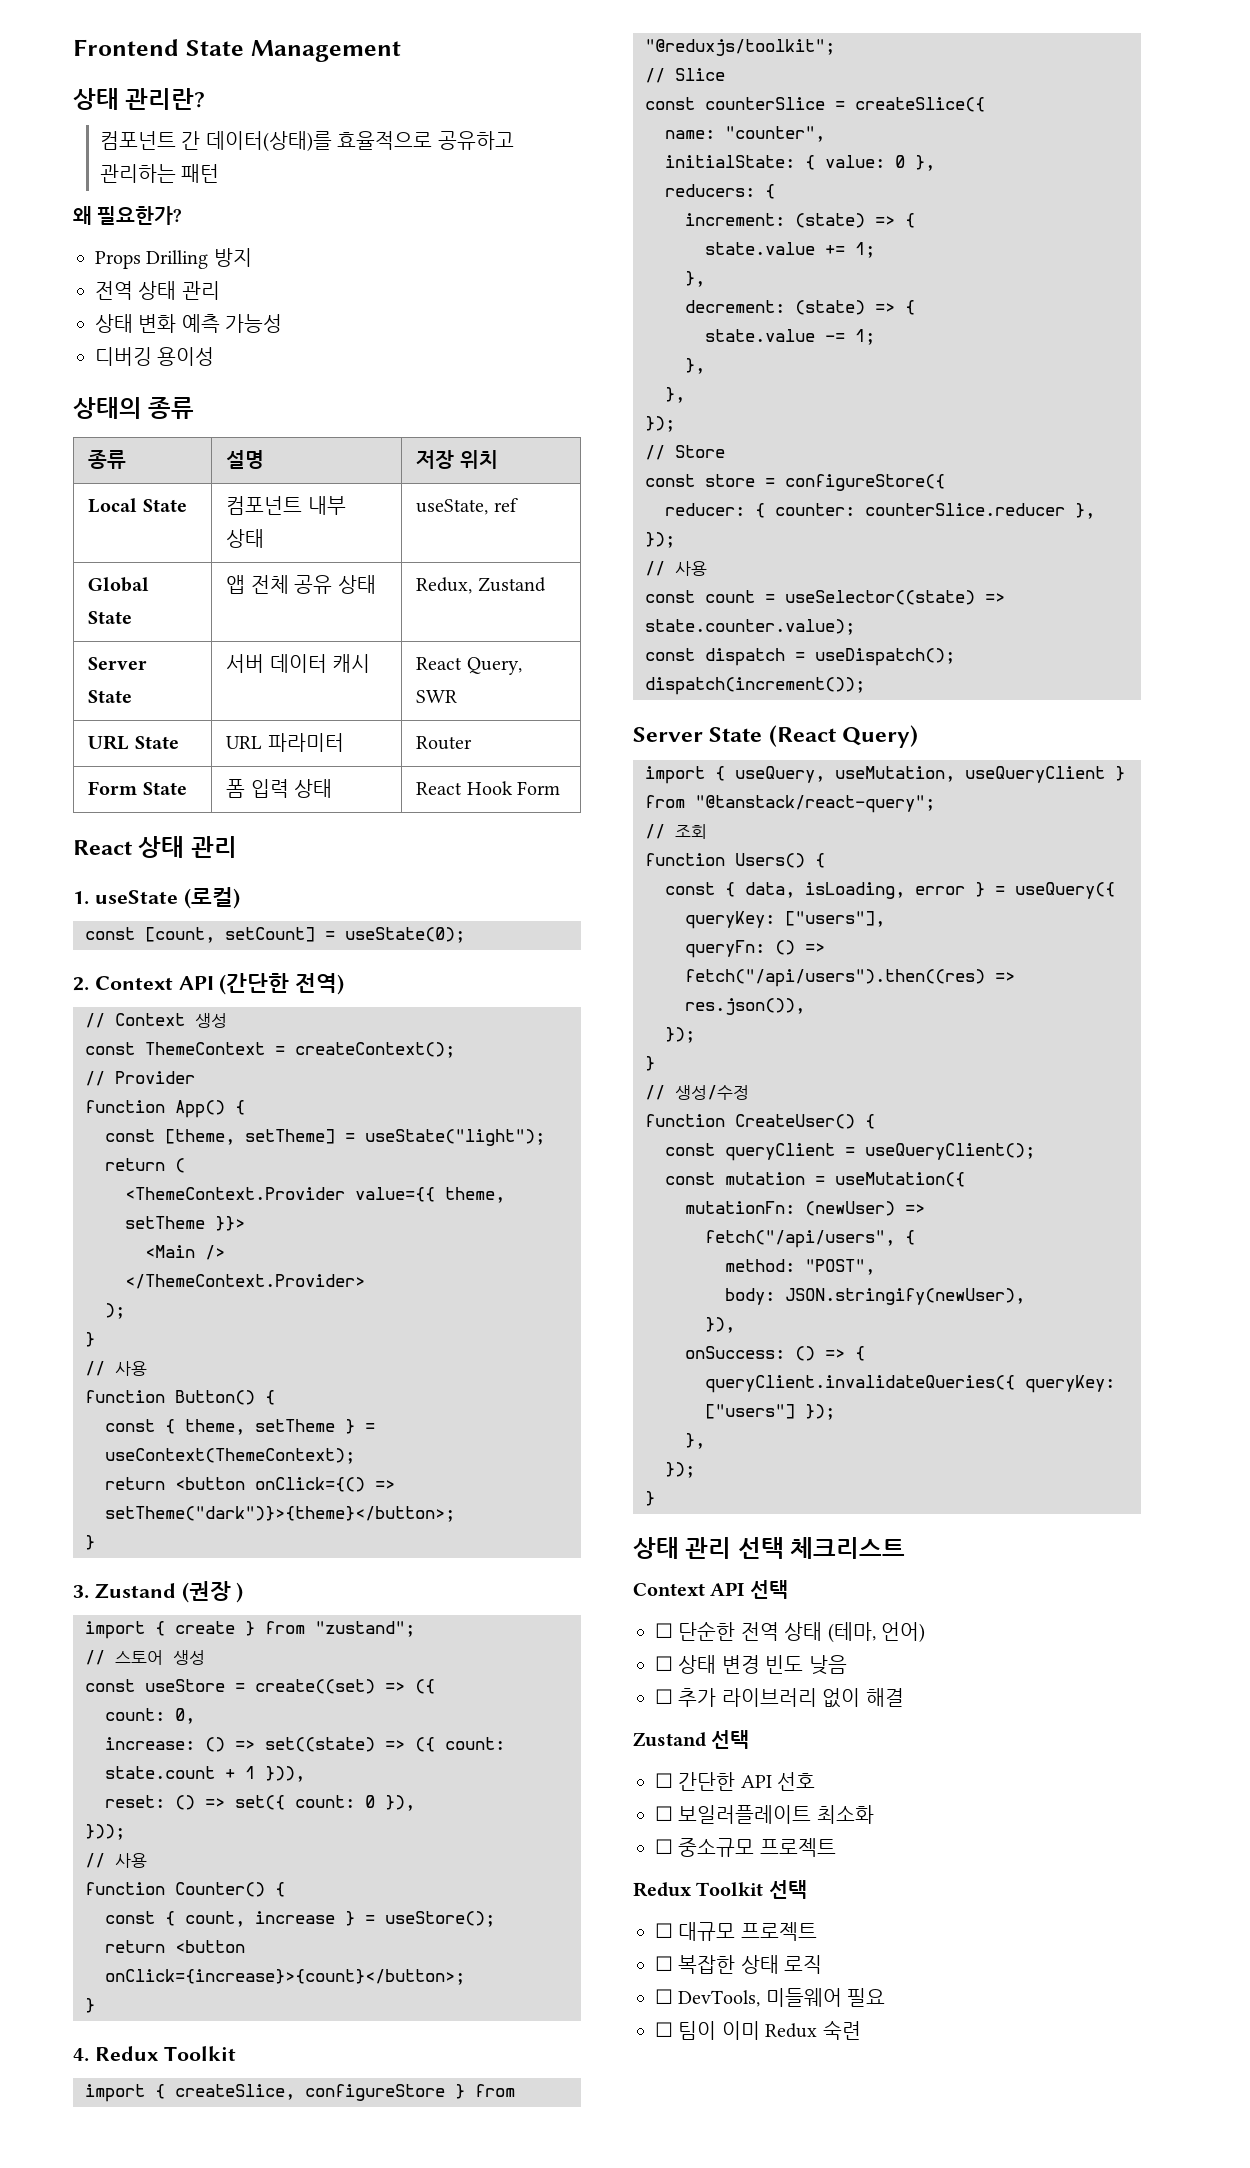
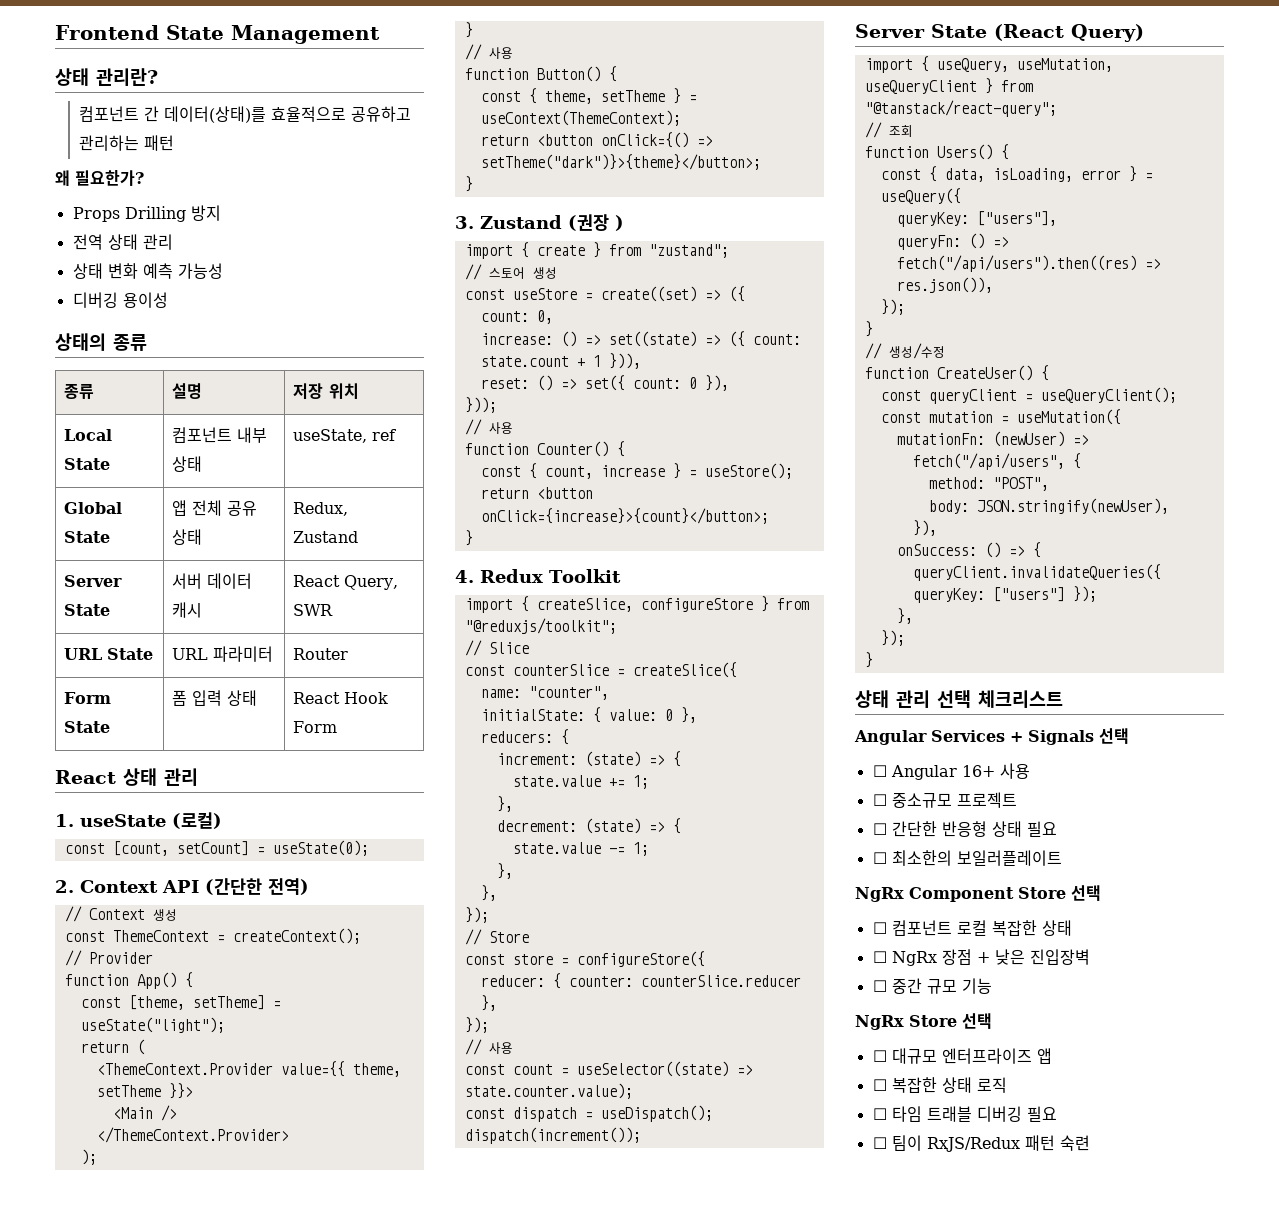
- Context API 선택
- ☐ 단순한 전역 상태 (테마, 언어)
- ☐ 상태 변경 빈도 낮음
- ☐ 추가 라이브러리 없이 해결
- Zustand 선택
- ☐ 간단한 API 선호
- ☐ 보일러플레이트 최소화
+ Angular Services + Signals 선택
+ ☐ Angular 16+ 사용
  ☐ 중소규모 프로젝트
- Redux Toolkit 선택
+ ☐ 간단한 반응형 상태 필요
+ ☐ 최소한의 보일러플레이트
+ NgRx Component Store 선택
+ ☐ 컴포넌트 로컬 복잡한 상태
+ ☐ NgRx 장점 + 낮은 진입장벽
+ ☐ 중간 규모 기능
+ NgRx Store 선택
- ☐ 대규모 프로젝트
+ ☐ 대규모 엔터프라이즈 앱
- ☐ DevTools, 미들웨어 필요
+ ☐ 타임 트래블 디버깅 필요
- ☐ 팀이 이미 Redux 숙련
+ ☐ 팀이 RxJS/Redux 패턴 숙련

